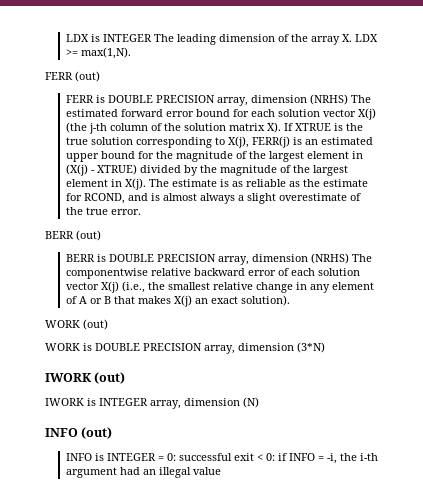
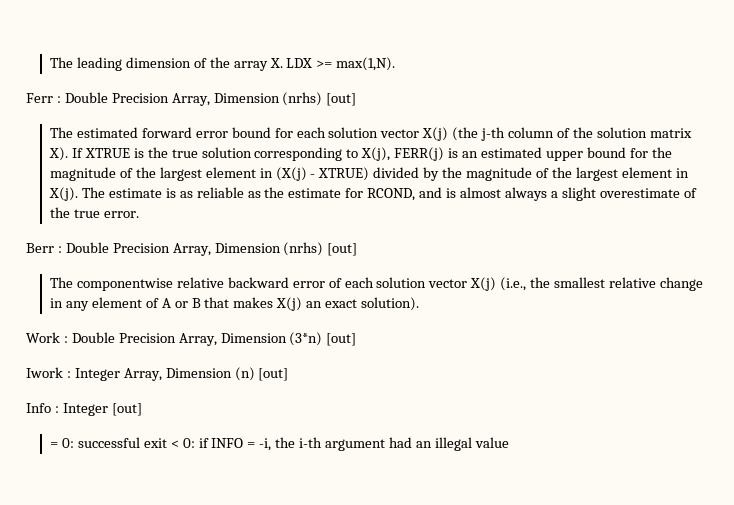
- LDX is INTEGER The leading dimension of the array X. LDX >= max(1,N).
+ The leading dimension of the array X. LDX >= max(1,N).
- FERR (out)
- FERR is DOUBLE PRECISION array, dimension (NRHS) The estimated forward error bound for each solution vector X(j) (the j-th column of the solution matrix X). If XTRUE is the true solution corresponding to X(j), FERR(j) is an estimated upper bound for the magnitude of the largest element in (X(j) - XTRUE) divided by the magnitude of the largest element in X(j).
+ Ferr : Double Precision Array, Dimension (nrhs) [out]
+ The estimated forward error bound for each solution vector X(j) (the j-th column of the solution matrix X). If XTRUE is the true solution corresponding to X(j), FERR(j) is an estimated upper bound for the magnitude of the largest element in (X(j) - XTRUE) divided by the magnitude of the largest element in X(j).
- BERR (out)
- BERR is DOUBLE PRECISION array, dimension (NRHS) The componentwise relative backward error of each solution vector X(j) (i.e., the smallest relative change in any element of A or B that makes X(j) an exact solution).
+ Berr : Double Precision Array, Dimension (nrhs) [out]
+ The componentwise relative backward error of each solution vector X(j) (i.e., the smallest relative change in any element of A or B that makes X(j) an exact solution).
- WORK (out)
- WORK is DOUBLE PRECISION array, dimension (3*N)
- IWORK (out)
- IWORK is INTEGER array, dimension (N)
- INFO (out)
- INFO is INTEGER = 0: successful exit < 0: if INFO = -i, the i-th argument had an illegal value
+ Work : Double Precision Array, Dimension (3*n) [out]
+ Iwork : Integer Array, Dimension (n) [out]
+ Info : Integer [out]
+ = 0: successful exit < 0: if INFO = -i, the i-th argument had an illegal value

